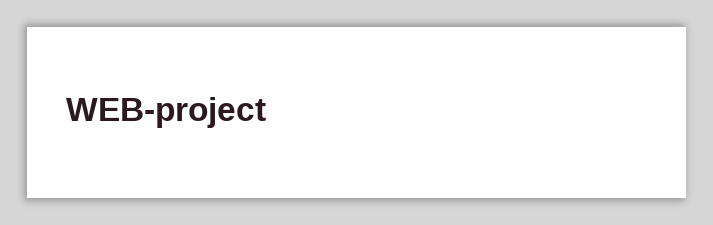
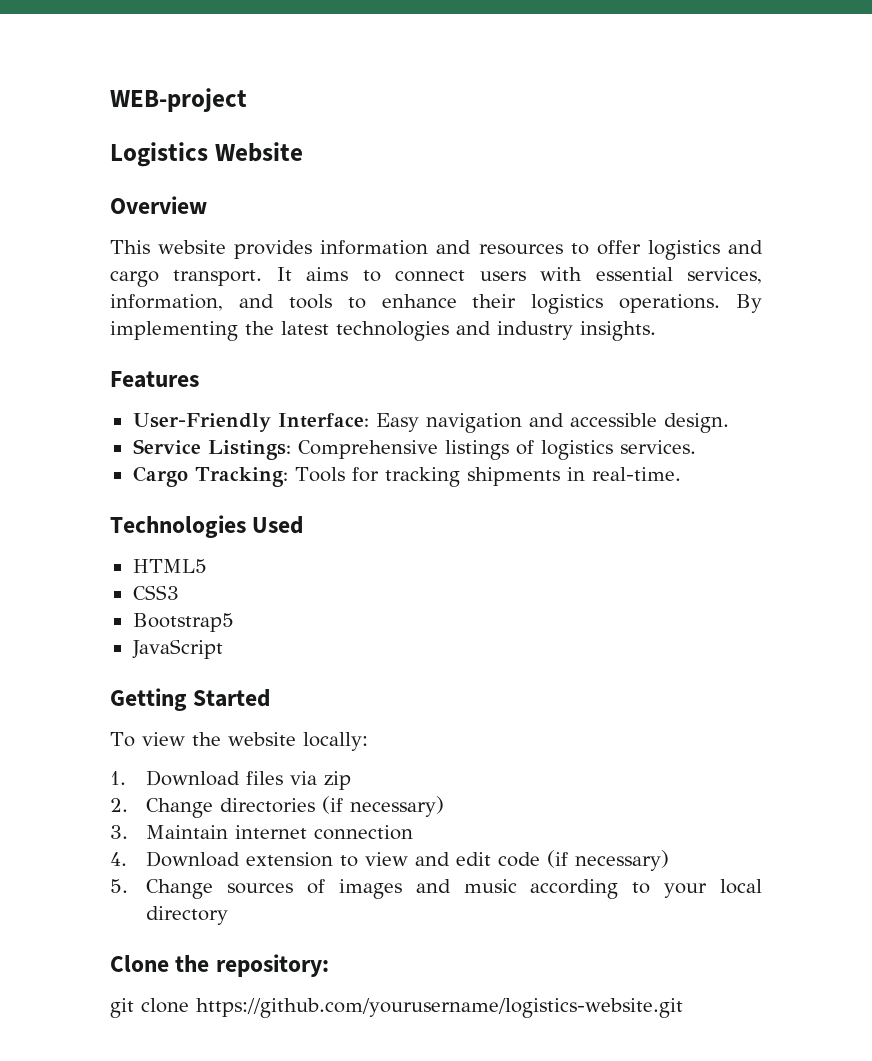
+ Logistics Website
+ Overview
+ This website provides information and resources to offer logistics and cargo transport. It aims to connect users with essential services, information, and tools to enhance their logistics operations. By implementing the latest technologies and industry insights.
+ Features
+ User-Friendly Interface: Easy navigation and accessible design.
+ Service Listings: Comprehensive listings of logistics services.
+ Cargo Tracking: Tools for tracking shipments in real-time.
+ Technologies Used
+ HTML5
+ CSS3
+ Bootstrap5
+ JavaScript
+ Getting Started
+ To view the website locally:
+ 1. Download files via zip
+ 2. Change directories (if necessary)
+ 3. Maintain internet connection
+ 4. Download extension to view and edit code (if necessary)
+ 5. Change sources of images and music according to your local directory
+ Clone the repository:
+ git clone https://github.com/yourusername/logistics-website.git

